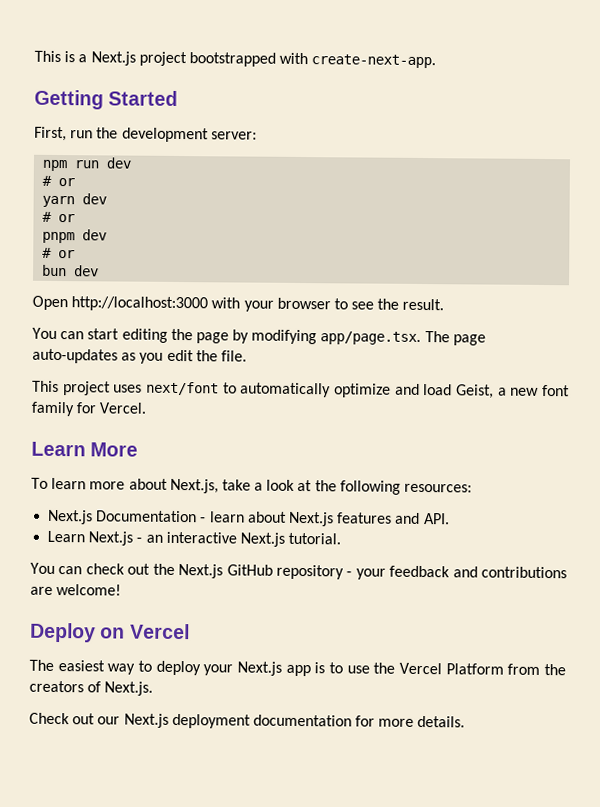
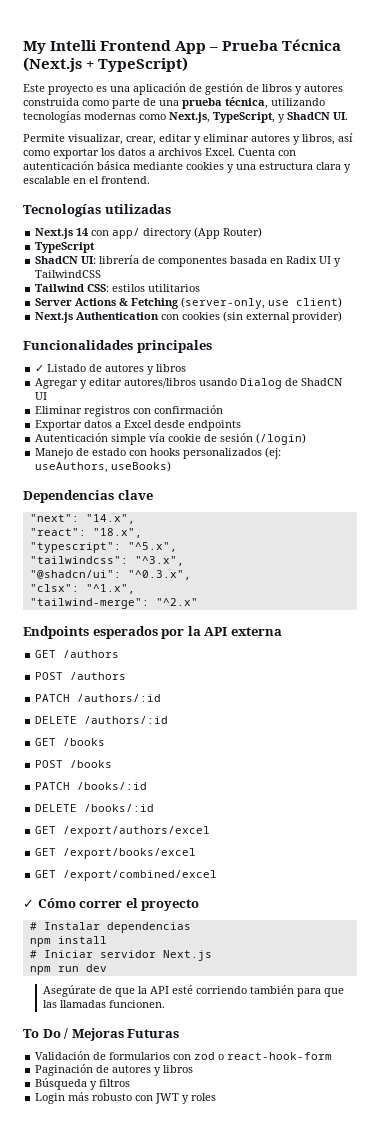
- This is a Next.js project bootstrapped with create-next-app.
- Getting Started
- First, run the development server:
+ My Intelli Frontend App – Prueba Técnica (Next.js + TypeScript)
+ Este proyecto es una aplicación de gestión de libros y autores construida como parte de una prueba técnica, utilizando tecnologías modernas como Next.js, TypeScript, y ShadCN UI.
+ Permite visualizar, crear, editar y eliminar autores y libros, así como exportar los datos a archivos Excel. Cuenta con autenticación básica mediante cookies y una estructura clara y escalable en el frontend.
+ Tecnologías utilizadas
+ Next.js 14 con app/ directory (App Router)
+ TypeScript
+ ShadCN UI: librería de componentes basada en Radix UI y TailwindCSS
+ Tailwind CSS: estilos utilitarios
+ Server Actions & Fetching (server-only, use client)
+ Next.js Authentication con cookies (sin external provider)
+ Funcionalidades principales
+ ✓ Listado de autores y libros
+ Agregar y editar autores/libros usando Dialog de ShadCN UI
+ Eliminar registros con confirmación
+ Exportar datos a Excel desde endpoints
+ Autenticación simple vía cookie de sesión (/login)
+ Manejo de estado con hooks personalizados (ej: useAuthors, useBooks)
+ Dependencias clave
+ "next": "14.x",
+ "react": "18.x",
+ "typescript": "^5.x",
+ "tailwindcss": "^3.x",
+ "@shadcn/ui": "^0.3.x",
+ "clsx": "^1.x",
+ "tailwind-merge": "^2.x"
+ Endpoints esperados por la API externa
+ GET /authors
+ POST /authors
+ PATCH /authors/:id
+ DELETE /authors/:id
+ GET /books
+ POST /books
+ PATCH /books/:id
+ DELETE /books/:id
+ GET /export/authors/excel
+ GET /export/books/excel
+ GET /export/combined/excel
+ ✓ Cómo correr el proyecto
+ # Instalar dependencias
+ npm install
+ # Iniciar servidor Next.js
  npm run dev
- # or
- yarn dev
- # or
- pnpm dev
- # or
- bun dev
- Open http://localhost:3000 with your browser to see the result.
- You can start editing the page by modifying app/page.tsx. The page auto-updates as you edit the file.
- This project uses next/font to automatically optimize and load Geist, a new font family for Vercel.
- Learn More
- To learn more about Next.js, take a look at the following resources:
- Next.js Documentation - learn about Next.js features and API.
- Learn Next.js - an interactive Next.js tutorial.
- You can check out the Next.js GitHub repository - your feedback and contributions are welcome!
- Deploy on Vercel
- The easiest way to deploy your Next.js app is to use the Vercel Platform from the creators of Next.js.
- Check out our Next.js deployment documentation for more details.
+ Asegúrate de que la API esté corriendo también para que las llamadas funcionen.
+ To Do / Mejoras Futuras
+ Validación de formularios con zod o react-hook-form
+ Paginación de autores y libros
+ Búsqueda y filtros
+ Login más robusto con JWT y roles

